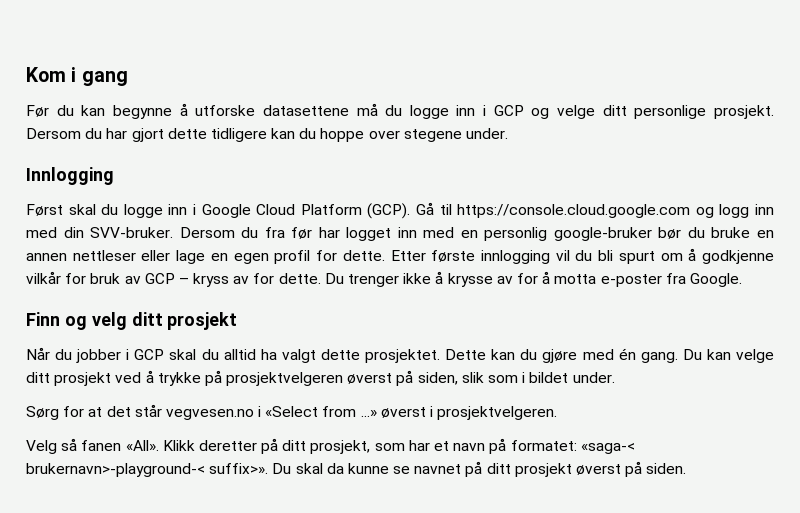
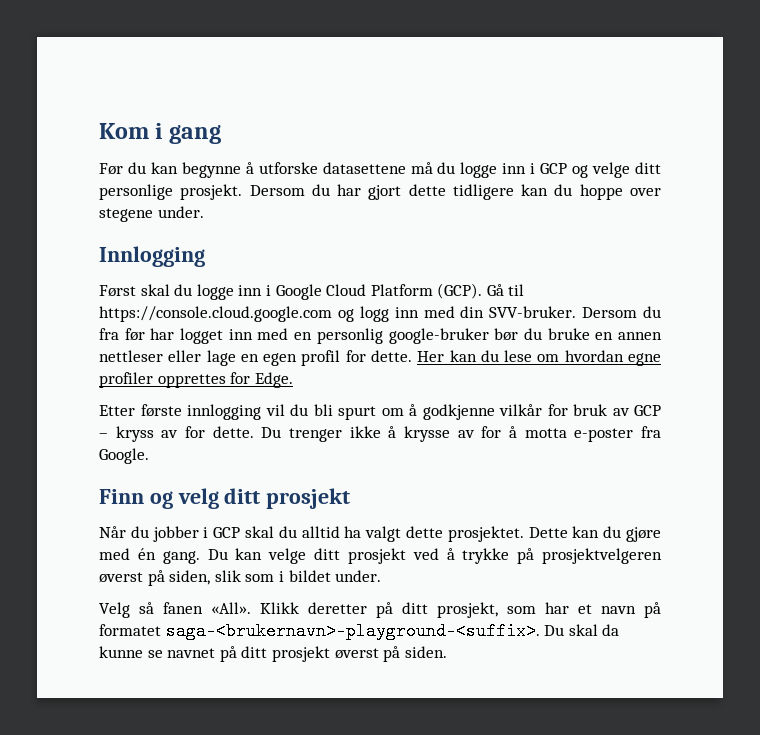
- Dersom du fra før har logget inn med en personlig google-bruker bør du bruke en annen nettleser eller lage en egen profil for dette. Etter første innlogging vil du bli spurt om å godkjenne vilkår for bruk av GCP – kryss av for dette.
+ Dersom du fra før har logget inn med en personlig google-bruker bør du bruke en annen nettleser eller lage en egen profil for dette. Her kan du lese om hvordan egne profiler opprettes for Edge.
+ Etter første innlogging vil du bli spurt om å godkjenne vilkår for bruk av GCP – kryss av for dette.
- Sørg for at det står vegvesen.no i «Select from ...» øverst i prosjektvelgeren.
- Klikk deretter på ditt prosjekt, som har et navn på formatet: «saga-< brukernavn>-playground-< suffix>».
+ Klikk deretter på ditt prosjekt, som har et navn på formatet saga-<brukernavn>-playground-<suffix>.

